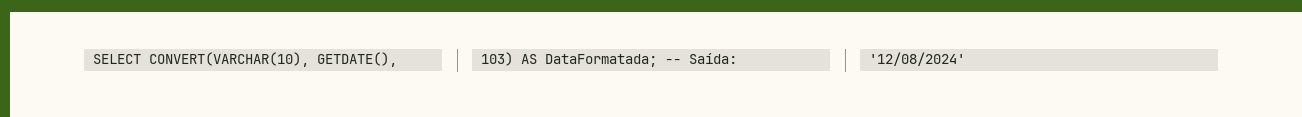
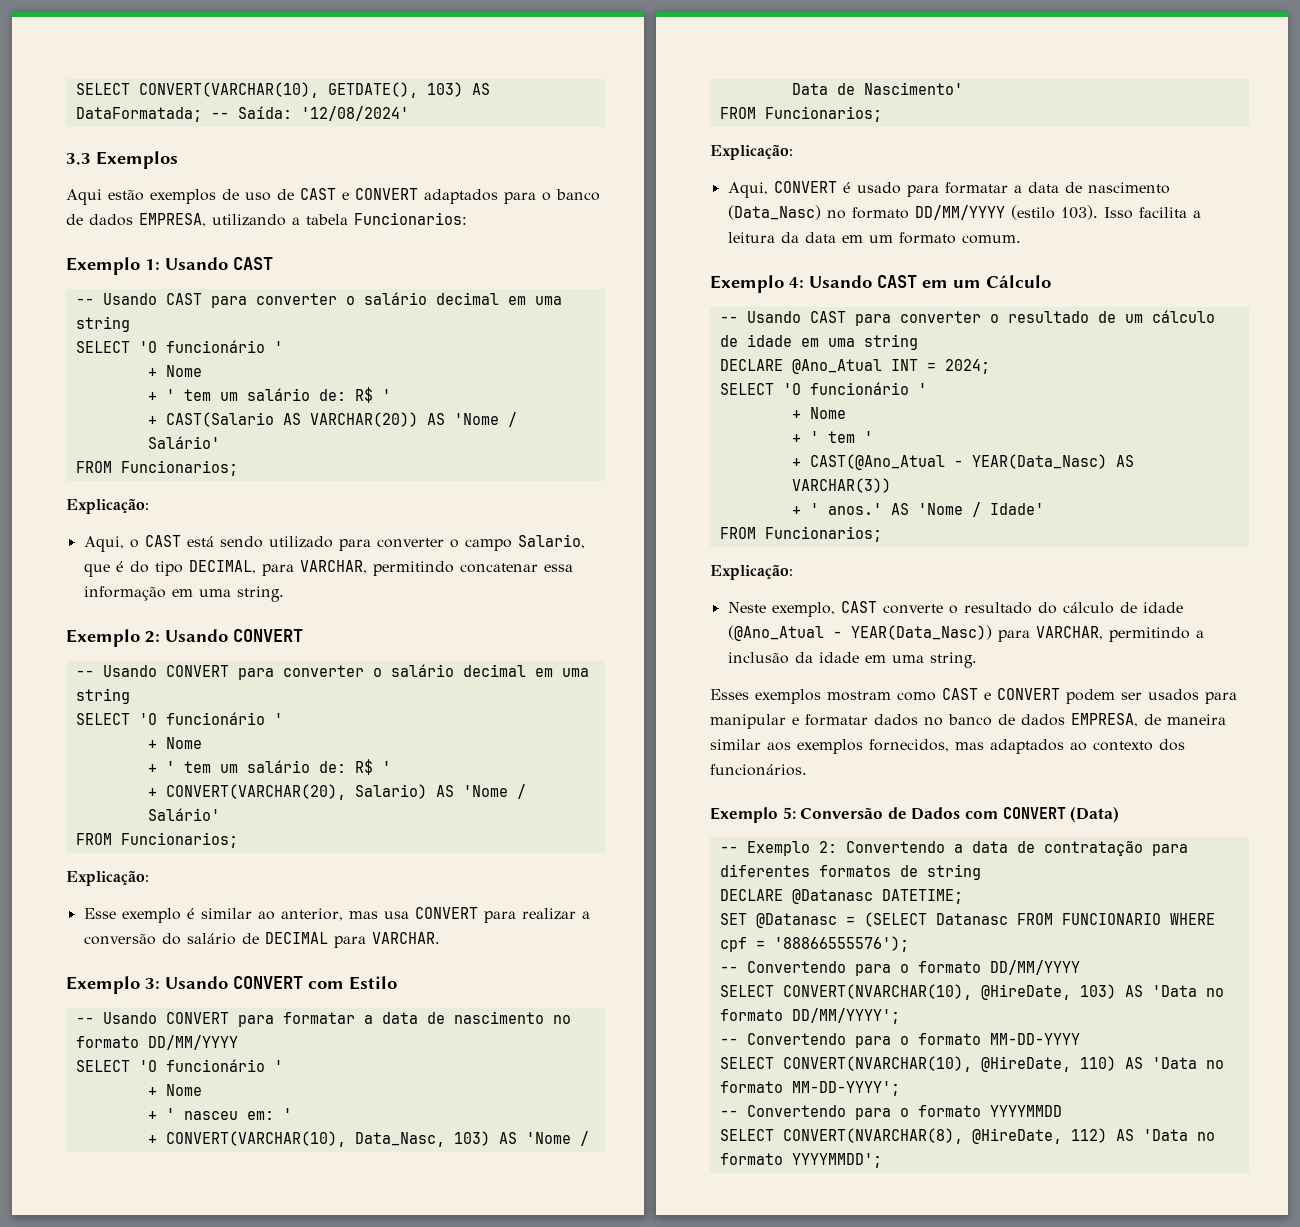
+ 3.3 Exemplos
+ Aqui estão exemplos de uso de CAST e CONVERT adaptados para o banco de dados EMPRESA, utilizando a tabela Funcionarios:
+ Exemplo 1: Usando CAST
+ -- Usando CAST para converter o salário decimal em uma string
+ SELECT 'O funcionário '
+ + Nome
+ + ' tem um salário de: R$ '
+ + CAST(Salario AS VARCHAR(20)) AS 'Nome / Salário'
+ FROM Funcionarios;
+ Explicação:
+ Aqui, o CAST está sendo utilizado para converter o campo Salario, que é do tipo DECIMAL, para VARCHAR, permitindo concatenar essa informação em uma string.
+ Exemplo 2: Usando CONVERT
+ -- Usando CONVERT para converter o salário decimal em uma string
+ SELECT 'O funcionário '
+ + Nome
+ + ' tem um salário de: R$ '
+ + CONVERT(VARCHAR(20), Salario) AS 'Nome / Salário'
+ FROM Funcionarios;
+ Explicação:
+ Esse exemplo é similar ao anterior, mas usa CONVERT para realizar a conversão do salário de DECIMAL para VARCHAR.
+ Exemplo 3: Usando CONVERT com Estilo
+ -- Usando CONVERT para formatar a data de nascimento no formato DD/MM/YYYY
+ SELECT 'O funcionário '
+ + Nome
+ + ' nasceu em: '
+ + CONVERT(VARCHAR(10), Data_Nasc, 103) AS 'Nome / Data de Nascimento'
+ FROM Funcionarios;
+ Explicação:
+ Aqui, CONVERT é usado para formatar a data de nascimento (Data_Nasc) no formato DD/MM/YYYY (estilo 103). Isso facilita a leitura da data em um formato comum.
+ Exemplo 4: Usando CAST em um Cálculo
+ -- Usando CAST para converter o resultado de um cálculo de idade em uma string
+ DECLARE @Ano_Atual INT = 2024;
+ SELECT 'O funcionário '
+ + Nome
+ + ' tem '
+ + CAST(@Ano_Atual - YEAR(Data_Nasc) AS VARCHAR(3))
+ + ' anos.' AS 'Nome / Idade'
+ FROM Funcionarios;
+ Explicação:
+ Neste exemplo, CAST converte o resultado do cálculo de idade (@Ano_Atual - YEAR(Data_Nasc)) para VARCHAR, permitindo a inclusão da idade em uma string.
+ Esses exemplos mostram como CAST e CONVERT podem ser usados para manipular e formatar dados no banco de dados EMPRESA, de maneira similar aos exemplos fornecidos, mas adaptados ao contexto dos funcionários.
+ Exemplo 5: Conversão de Dados com CONVERT (Data)
+ -- Exemplo 2: Convertendo a data de contratação para diferentes formatos de string
+ DECLARE @Datanasc DATETIME;
+ SET @Datanasc = (SELECT Datanasc FROM FUNCIONARIO WHERE cpf = '88866555576');
+ -- Convertendo para o formato DD/MM/YYYY
+ SELECT CONVERT(NVARCHAR(10), @HireDate, 103) AS 'Data no formato DD/MM/YYYY';
+ -- Convertendo para o formato MM-DD-YYYY
+ SELECT CONVERT(NVARCHAR(10), @HireDate, 110) AS 'Data no formato MM-DD-YYYY';
+ -- Convertendo para o formato YYYYMMDD
+ SELECT CONVERT(NVARCHAR(8), @HireDate, 112) AS 'Data no formato YYYYMMDD';

